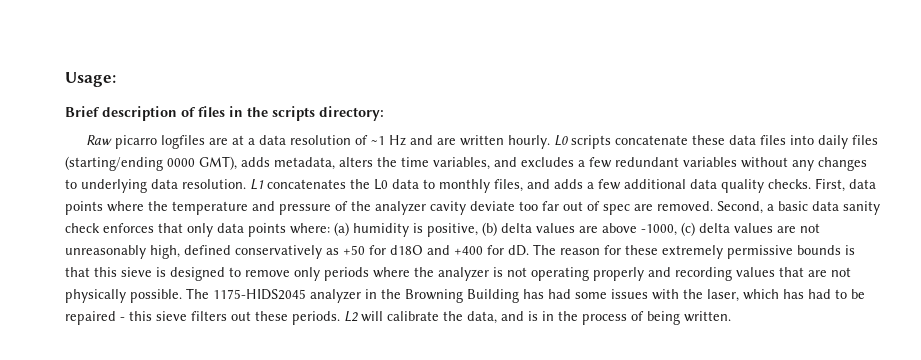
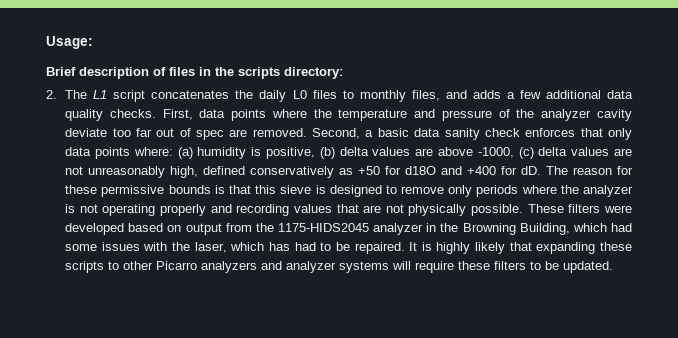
- Raw picarro logfiles are at a data resolution of ~1 Hz and are written hourly. L0 scripts concatenate these data files into daily files (starting/ending 0000 GMT), adds metadata, alters the time variables, and excludes a few redundant variables without any changes to underlying data resolution. L1 concatenates the L0 data to monthly files, and adds a few additional data quality checks.
+ 2. The L1 script concatenates the daily L0 files to monthly files, and adds a few additional data quality checks.
- The reason for these extremely permissive bounds is that this sieve is designed to remove only periods where the analyzer is not operating properly and recording values that are not physically possible.
+ The reason for these permissive bounds is that this sieve is designed to remove only periods where the analyzer is not operating properly and recording values that are not physically possible.
- The 1175-HIDS2045 analyzer in the Browning Building has had some issues with the laser, which has had to be repaired - this sieve filters out these periods. L2 will calibrate the data, and is in the process of being written.
+ These filters were developed based on output from the 1175-HIDS2045 analyzer in the Browning Building, which had some issues with the laser, which has had to be repaired. It is highly likely that expanding these scripts to other Picarro analyzers and analyzer systems will require these filters to be updated.

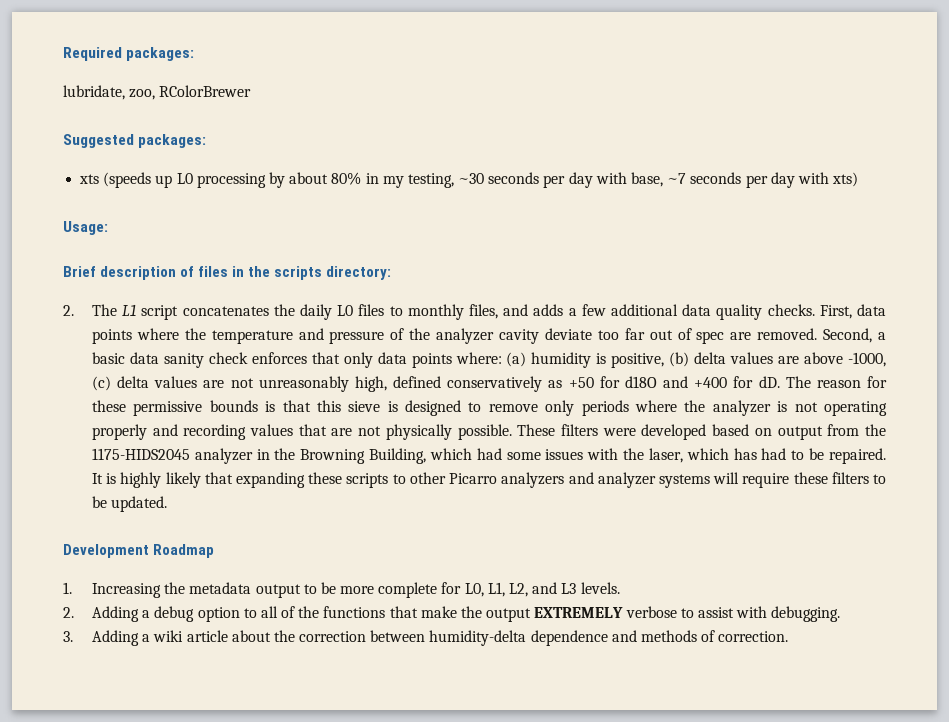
+ Required packages:
+ lubridate, zoo, RColorBrewer
+ Suggested packages:
+ xts (speeds up L0 processing by about 80% in my testing, ~30 seconds per day with base, ~7 seconds per day with xts)
+ Development Roadmap
+ 1. Increasing the metadata output to be more complete for L0, L1, L2, and L3 levels.
+ 2. Adding a debug option to all of the functions that make the output EXTREMELY verbose to assist with debugging.
+ 3. Adding a wiki article about the correction between humidity-delta dependence and methods of correction.

